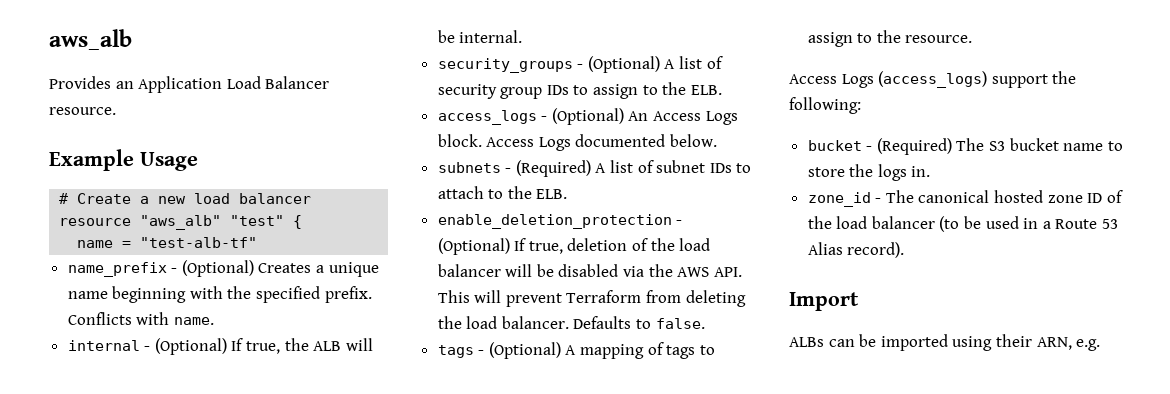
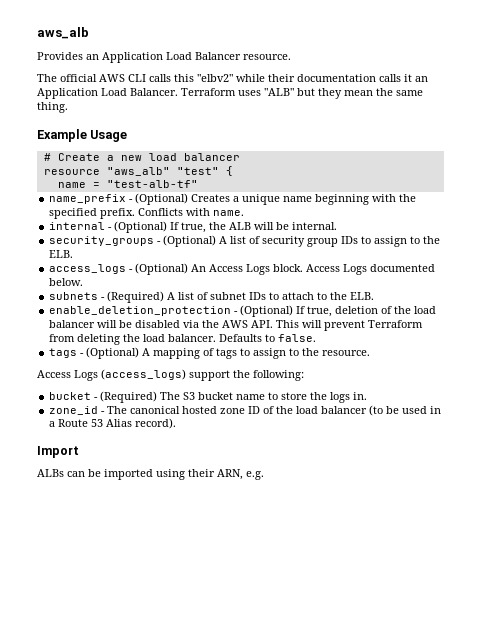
+ The official AWS CLI calls this "elbv2" while their documentation calls it an Application Load Balancer. Terraform uses "ALB" but they mean the same thing.

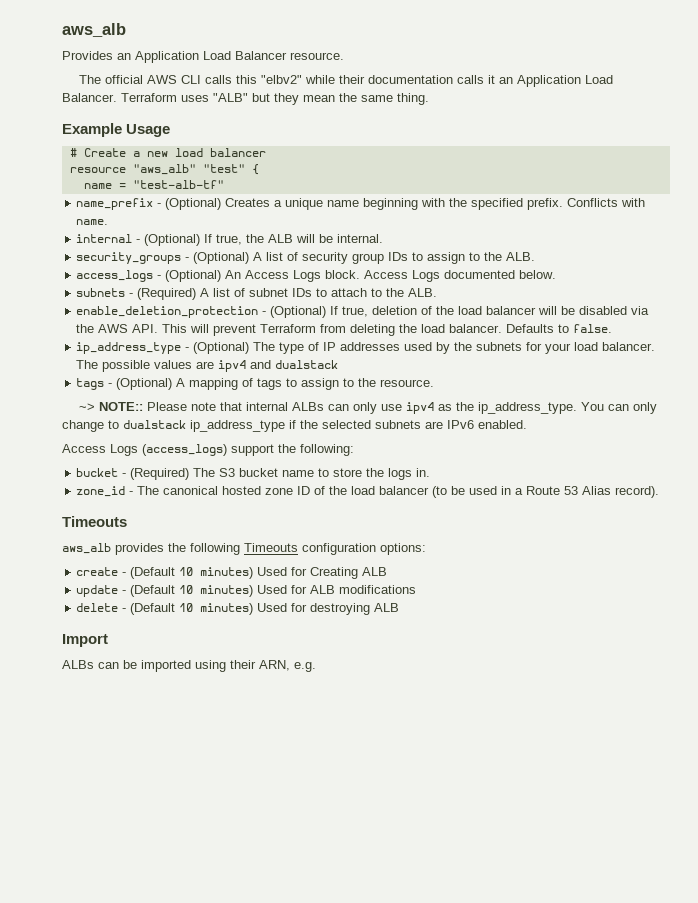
- security_groups - (Optional) A list of security group IDs to assign to the ELB.
+ security_groups - (Optional) A list of security group IDs to assign to the ALB.
- subnets - (Required) A list of subnet IDs to attach to the ELB.
+ subnets - (Required) A list of subnet IDs to attach to the ALB.
+ ip_address_type - (Optional) The type of IP addresses used by the subnets for your load balancer. The possible values are ipv4 and dualstack
+ ~> NOTE:: Please note that internal ALBs can only use ipv4 as the ip_address_type. You can only change to dualstack ip_address_type if the selected subnets are IPv6 enabled.
  zone_id - The canonical hosted zone ID of the load balancer (to be used in a Route 53 Alias record).
+ Timeouts
+ aws_alb provides the following Timeouts configuration options:
+ create - (Default 10 minutes) Used for Creating ALB
+ update - (Default 10 minutes) Used for ALB modifications
+ delete - (Default 10 minutes) Used for destroying ALB

